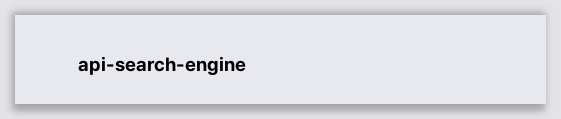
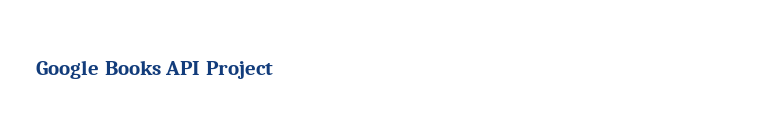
- api-search-engine
+ Google Books API Project

